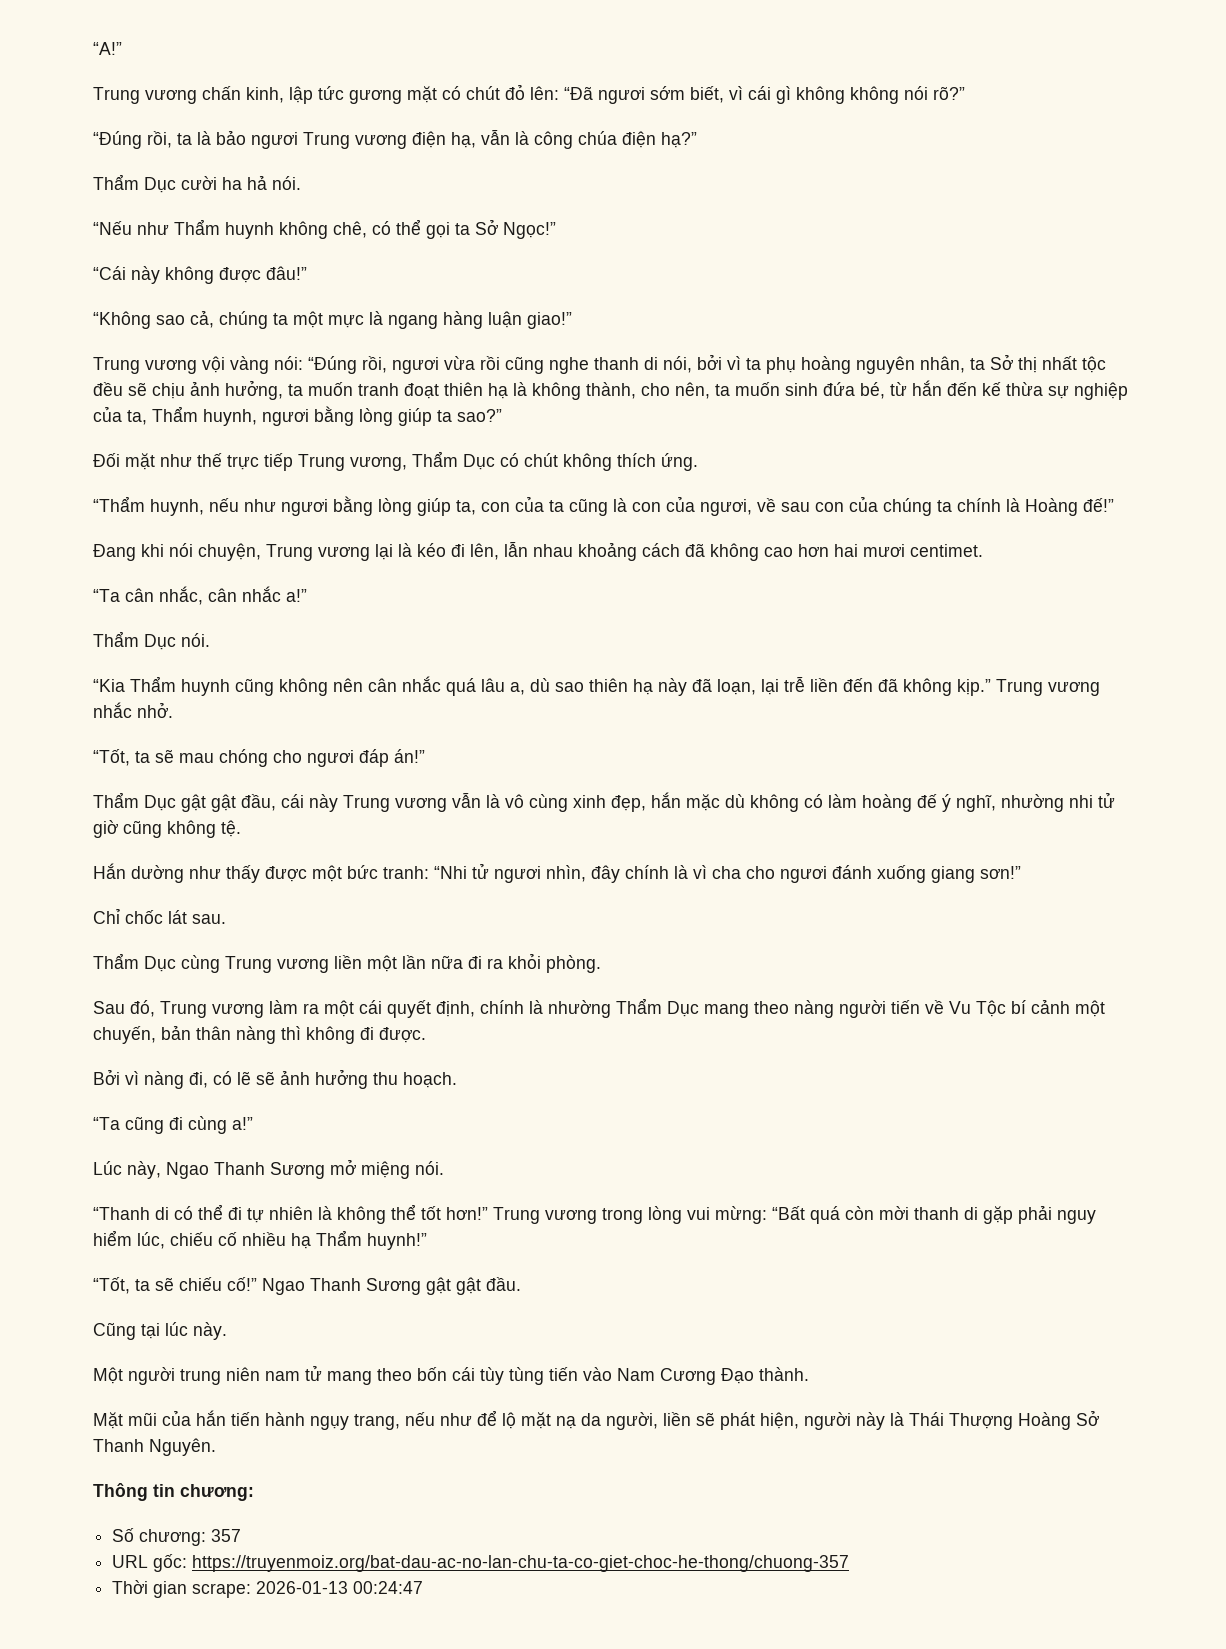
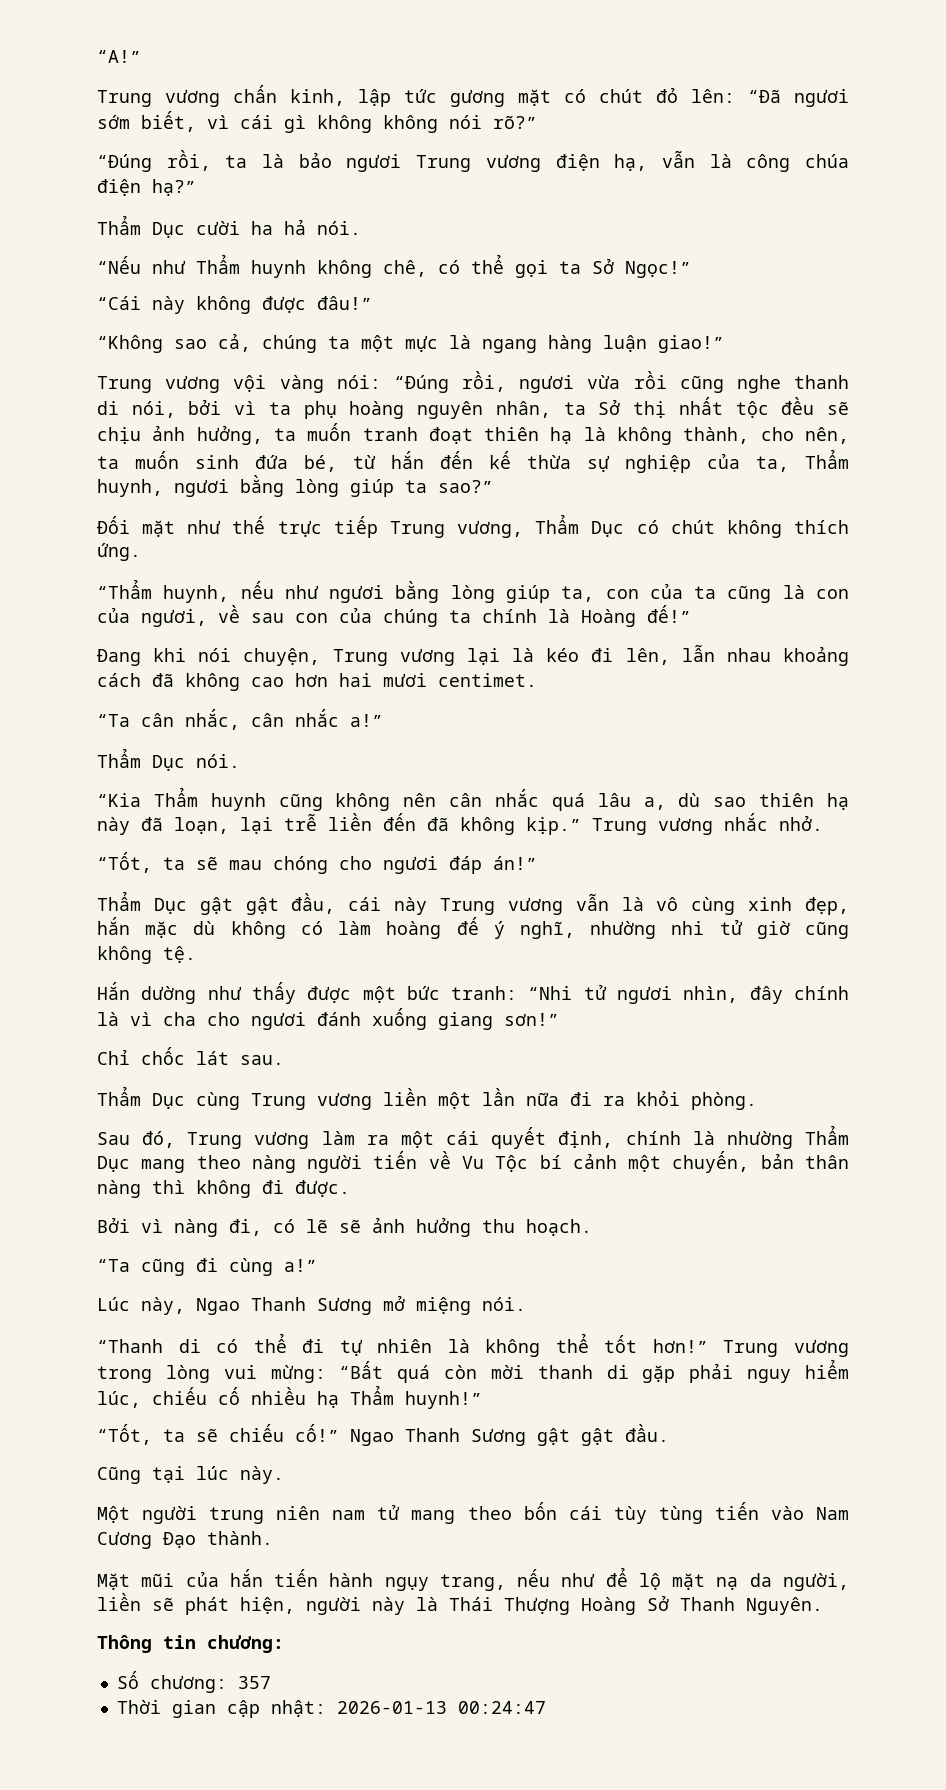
- URL gốc: https://truyenmoiz.org/bat-dau-ac-no-lan-chu-ta-co-giet-choc-he-thong/chuong-357
- Thời gian scrape: 2026-01-13 00:24:47
+ Thời gian cập nhật: 2026-01-13 00:24:47

